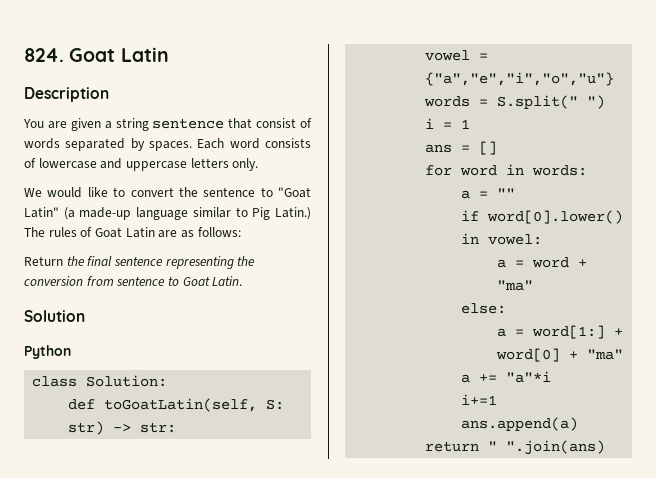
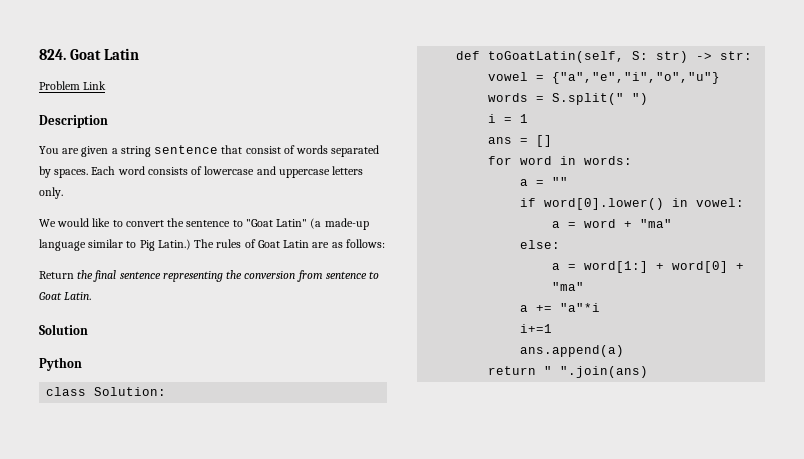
+ Problem Link

